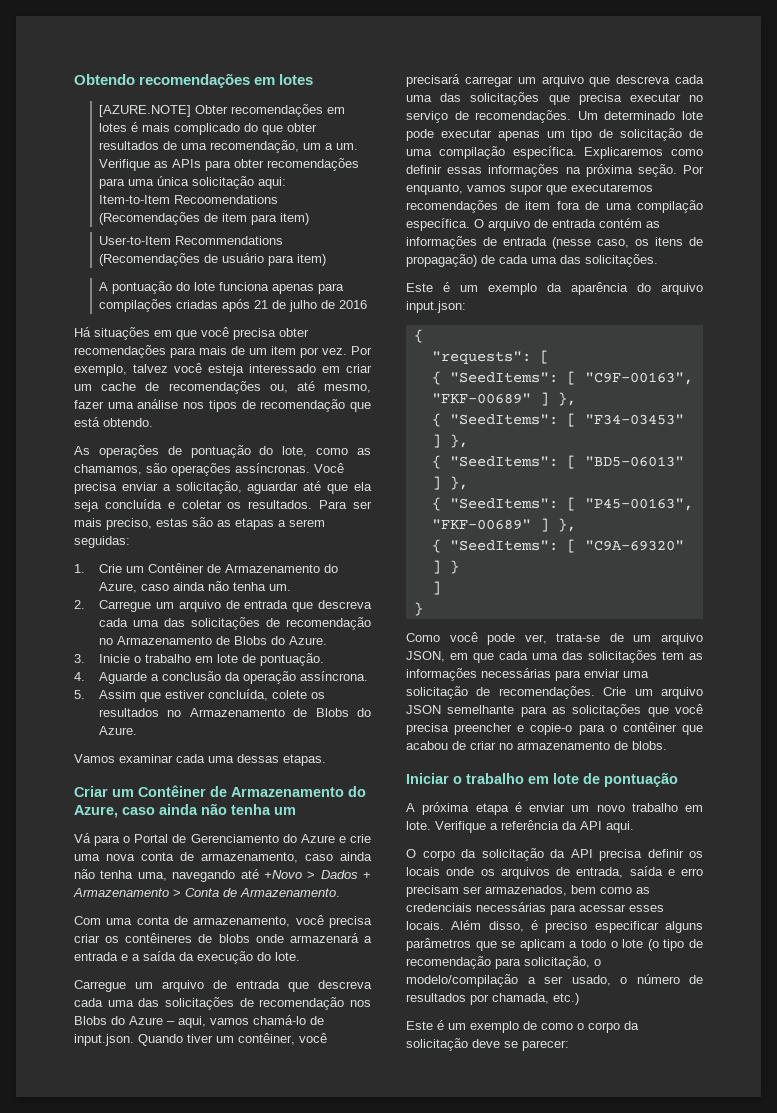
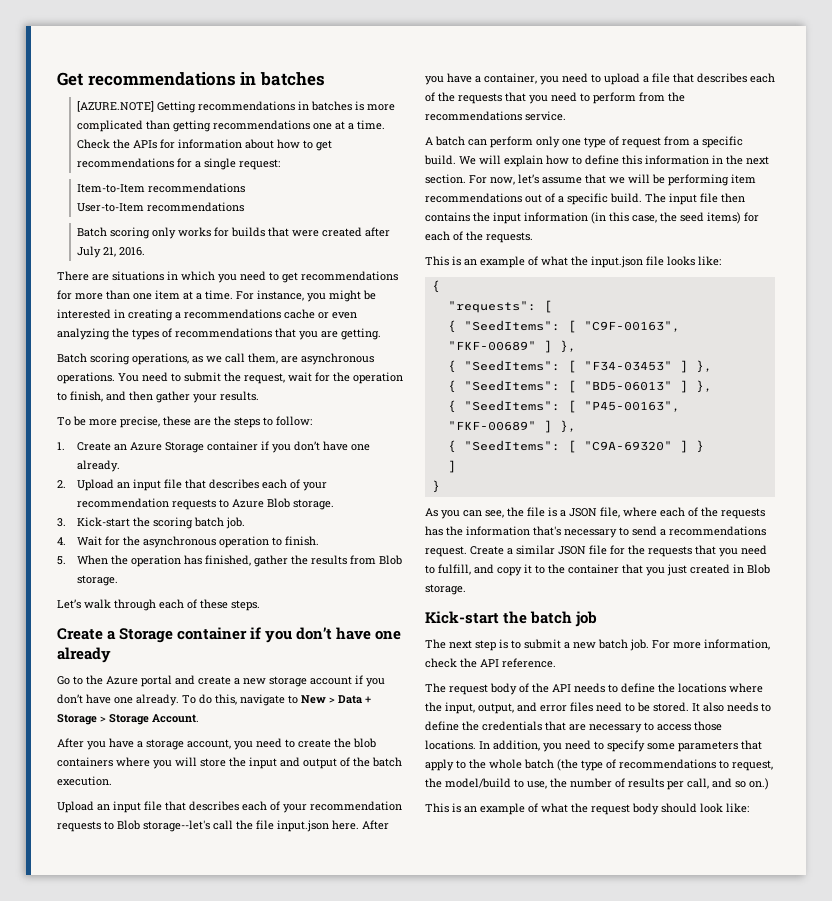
- Obtendo recomendações em lotes
- [AZURE.NOTE] Obter recomendações em lotes é mais complicado do que obter resultados de uma recomendação, um a um. Verifique as APIs para obter recomendações para uma única solicitação aqui:
- Item-to-Item Recoomendations (Recomendações de item para item)
- User-to-Item Recommendations (Recomendações de usuário para item)
- A pontuação do lote funciona apenas para compilações criadas após 21 de julho de 2016
- Há situações em que você precisa obter recomendações para mais de um item por vez. Por exemplo, talvez você esteja interessado em criar um cache de recomendações ou, até mesmo, fazer uma análise nos tipos de recomendação que está obtendo.
- As operações de pontuação do lote, como as chamamos, são operações assíncronas. Você precisa enviar a solicitação, aguardar até que ela seja concluída e coletar os resultados. Para ser mais preciso, estas são as etapas a serem seguidas:
- 1. Crie um Contêiner de Armazenamento do Azure, caso ainda não tenha um.
- 2. Carregue um arquivo de entrada que descreva cada uma das solicitações de recomendação no Armazenamento de Blobs do Azure.
- 3. Inicie o trabalho em lote de pontuação.
- 4. Aguarde a conclusão da operação assíncrona.
- 5. Assim que estiver concluída, colete os resultados no Armazenamento de Blobs do Azure.
- Vamos examinar cada uma dessas etapas.
- Criar um Contêiner de Armazenamento do Azure, caso ainda não tenha um
- Vá para o Portal de Gerenciamento do Azure e crie uma nova conta de armazenamento, caso ainda não tenha uma, navegando até +Novo > Dados + Armazenamento > Conta de Armazenamento.
- Com uma conta de armazenamento, você precisa criar os contêineres de blobs onde armazenará a entrada e a saída da execução do lote.
- Carregue um arquivo de entrada que descreva cada uma das solicitações de recomendação nos Blobs do Azure – aqui, vamos chamá-lo de input.json. Quando tiver um contêiner, você precisará carregar um arquivo que descreva cada uma das solicitações que precisa executar no serviço de recomendações. Um determinado lote pode executar apenas um tipo de solicitação de uma compilação específica. Explicaremos como definir essas informações na próxima seção. Por enquanto, vamos supor que executaremos recomendações de item fora de uma compilação específica. O arquivo de entrada contém as informações de entrada (nesse caso, os itens de propagação) de cada uma das solicitações.
- Este é um exemplo da aparência do arquivo input.json:
+ Get recommendations in batches
+ [AZURE.NOTE] Getting recommendations in batches is more complicated than getting recommendations one at a time. Check the APIs for information about how to get recommendations for a single request:
+ Item-to-Item recommendations
+ User-to-Item recommendations
+ Batch scoring only works for builds that were created after July 21, 2016.
+ There are situations in which you need to get recommendations for more than one item at a time. For instance, you might be interested in creating a recommendations cache or even analyzing the types of recommendations that you are getting.
+ Batch scoring operations, as we call them, are asynchronous operations. You need to submit the request, wait for the operation to finish, and then gather your results.
+ To be more precise, these are the steps to follow:
+ 1. Create an Azure Storage container if you don’t have one already.
+ 2. Upload an input file that describes each of your recommendation requests to Azure Blob storage.
+ 3. Kick-start the scoring batch job.
+ 4. Wait for the asynchronous operation to finish.
+ 5. When the operation has finished, gather the results from Blob storage.
+ Let’s walk through each of these steps.
+ Create a Storage container if you don’t have one already
+ Go to the Azure portal and create a new storage account if you don’t have one already. To do this, navigate to New > Data + Storage > Storage Account.
+ After you have a storage account, you need to create the blob containers where you will store the input and output of the batch execution.
+ Upload an input file that describes each of your recommendation requests to Blob storage--let's call the file input.json here. After you have a container, you need to upload a file that describes each of the requests that you need to perform from the recommendations service.
+ A batch can perform only one type of request from a specific build. We will explain how to define this information in the next section. For now, let’s assume that we will be performing item recommendations out of a specific build. The input file then contains the input information (in this case, the seed items) for each of the requests.
+ This is an example of what the input.json file looks like:
- Como você pode ver, trata-se de um arquivo JSON, em que cada uma das solicitações tem as informações necessárias para enviar uma solicitação de recomendações. Crie um arquivo JSON semelhante para as solicitações que você precisa preencher e copie-o para o contêiner que acabou de criar no armazenamento de blobs.
- Iniciar o trabalho em lote de pontuação
- A próxima etapa é enviar um novo trabalho em lote. Verifique a referência da API aqui.
- O corpo da solicitação da API precisa definir os locais onde os arquivos de entrada, saída e erro precisam ser armazenados, bem como as credenciais necessárias para acessar esses locais. Além disso, é preciso especificar alguns parâmetros que se aplicam a todo o lote (o tipo de recomendação para solicitação, o modelo/compilação a ser usado, o número de resultados por chamada, etc.)
- Este é um exemplo de como o corpo da solicitação deve se parecer:
+ As you can see, the file is a JSON file, where each of the requests has the information that's necessary to send a recommendations request. Create a similar JSON file for the requests that you need to fulfill, and copy it to the container that you just created in Blob storage.
+ Kick-start the batch job
+ The next step is to submit a new batch job. For more information, check the API reference.
+ The request body of the API needs to define the locations where the input, output, and error files need to be stored. It also needs to define the credentials that are necessary to access those locations. In addition, you need to specify some parameters that apply to the whole batch (the type of recommendations to request, the model/build to use, the number of results per call, and so on.)
+ This is an example of what the request body should look like:

